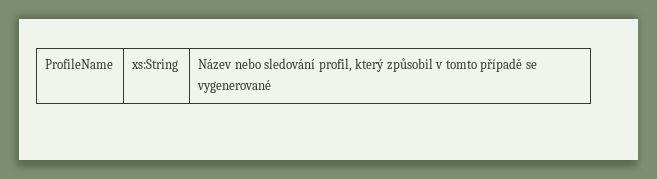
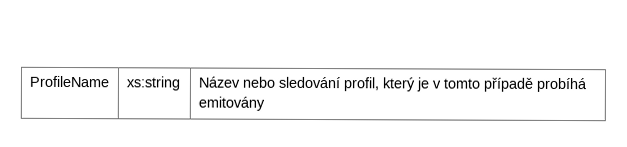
- ProfileName | xs:String | Název nebo sledování profil, který způsobil v tomto případě se vygenerované
+ ProfileName | xs:string | Název nebo sledování profil, který je v tomto případě probíhá emitovány

